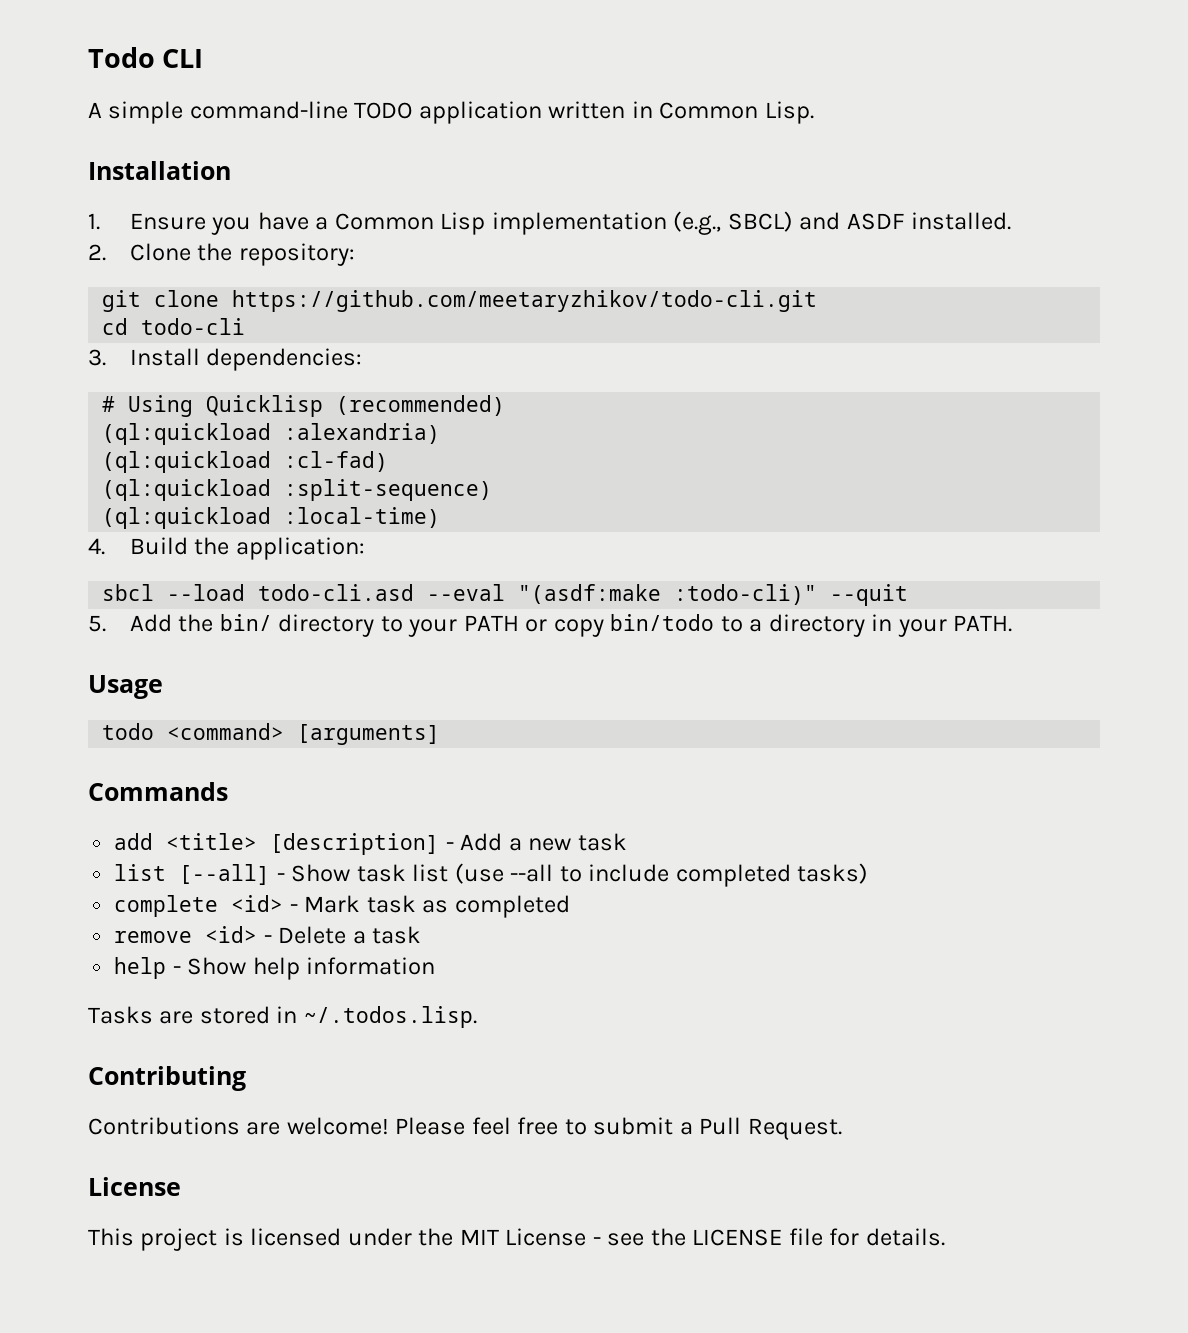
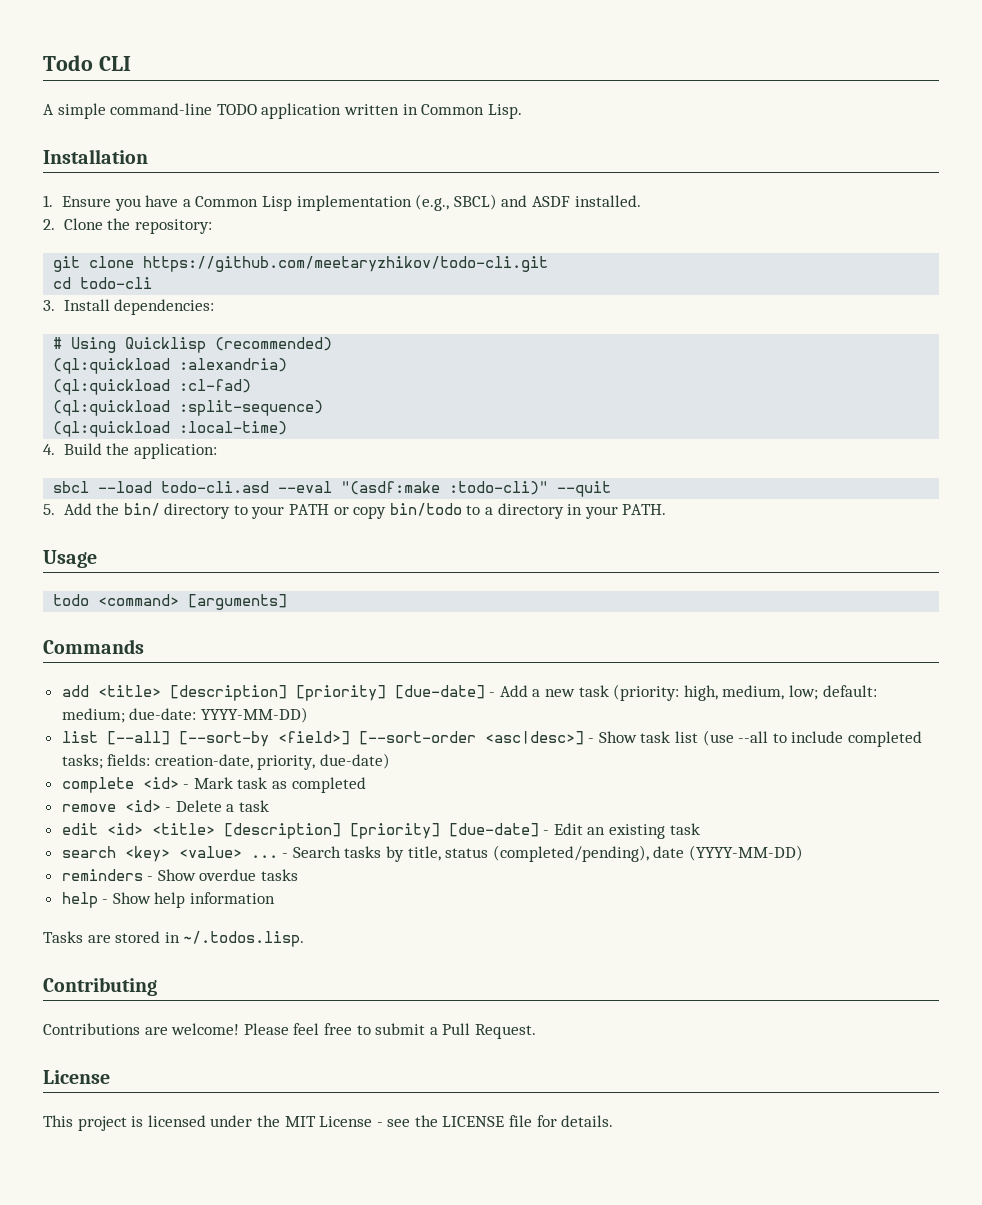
- add <title> [description] - Add a new task
- list [--all] - Show task list (use --all to include completed tasks)
+ add <title> [description] [priority] [due-date] - Add a new task (priority: high, medium, low; default: medium; due-date: YYYY-MM-DD)
+ list [--all] [--sort-by <field>] [--sort-order <asc|desc>] - Show task list (use --all to include completed tasks; fields: creation-date, priority, due-date)
+ edit <id> <title> [description] [priority] [due-date] - Edit an existing task
+ search <key> <value> ... - Search tasks by title, status (completed/pending), date (YYYY-MM-DD)
+ reminders - Show overdue tasks

